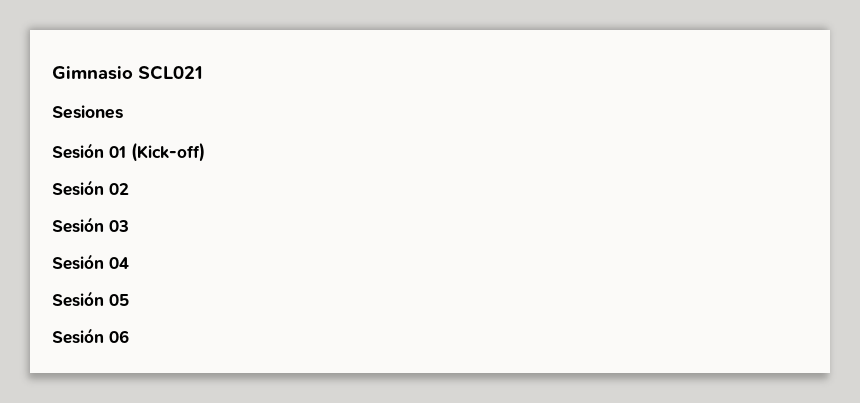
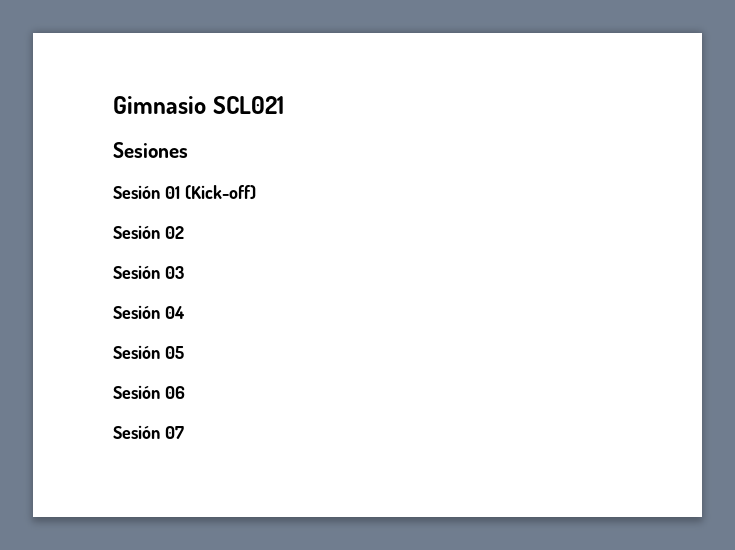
+ Sesión 07

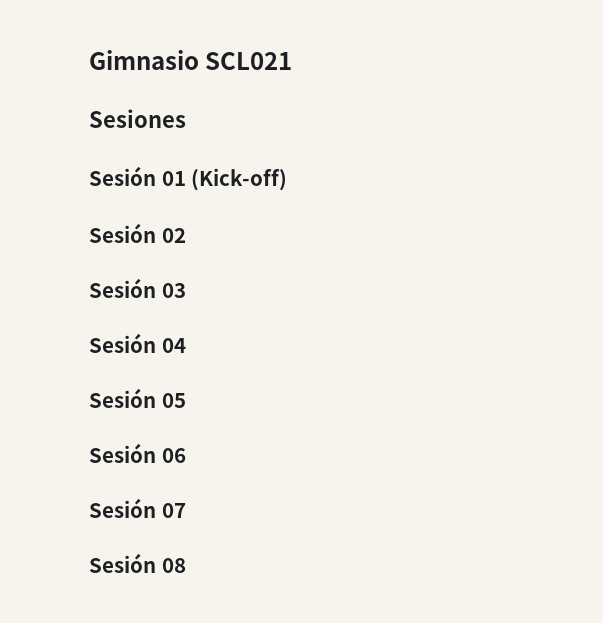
+ Sesión 08

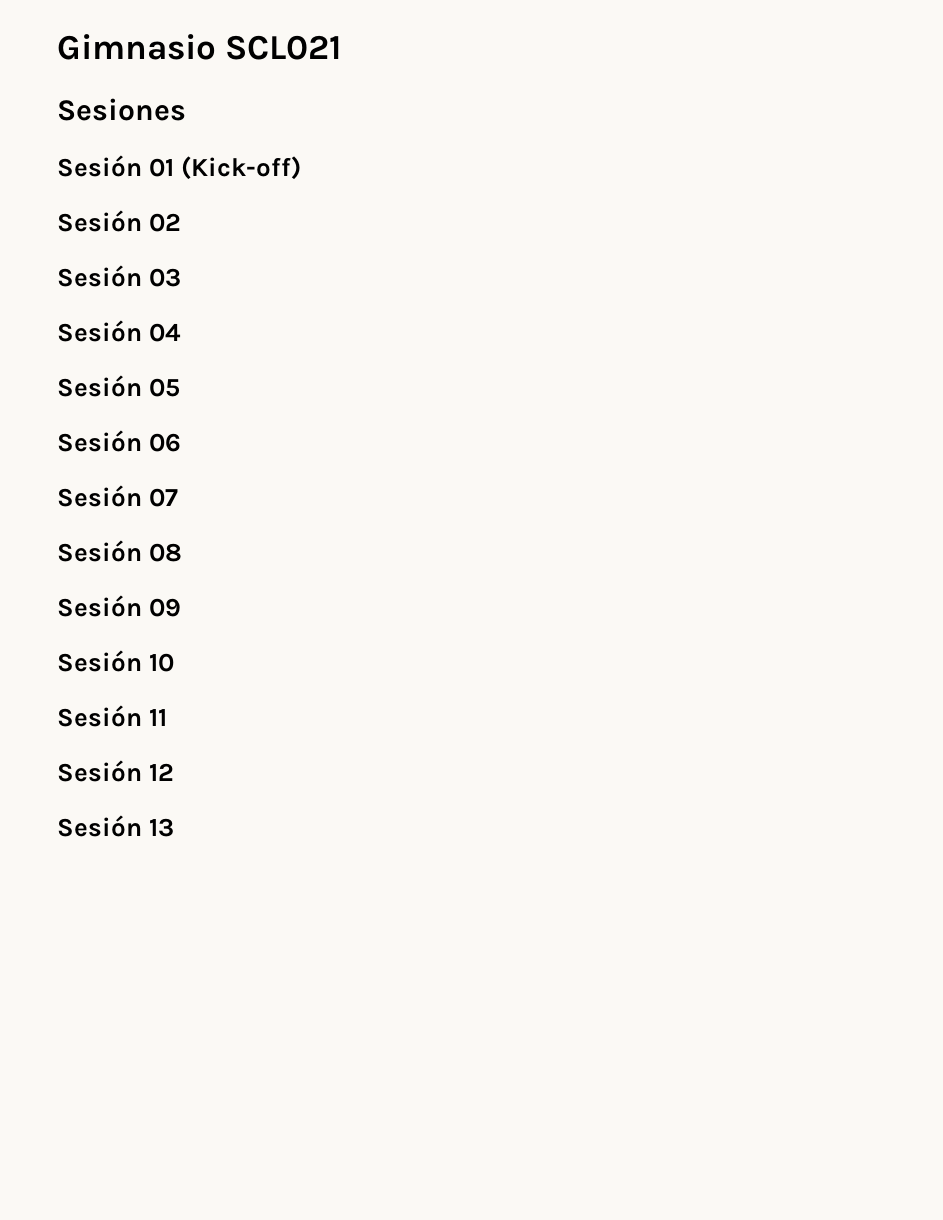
+ Sesión 09
+ Sesión 10
+ Sesión 11
+ Sesión 12
+ Sesión 13

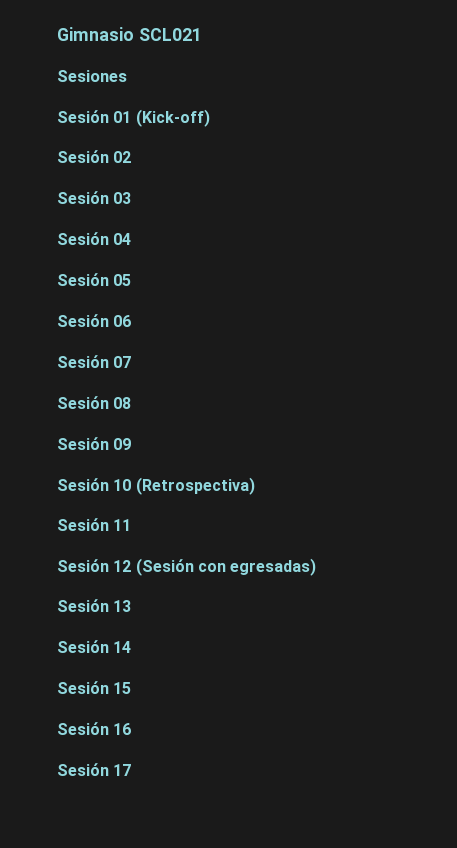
- Sesión 10
+ Sesión 10 (Retrospectiva)
- Sesión 12
+ Sesión 12 (Sesión con egresadas)
+ Sesión 14
+ Sesión 15
+ Sesión 16
+ Sesión 17

